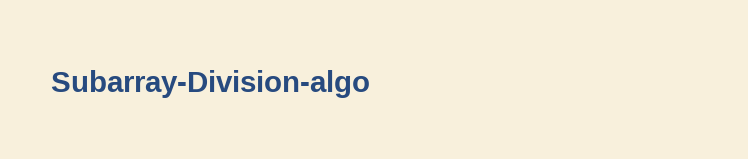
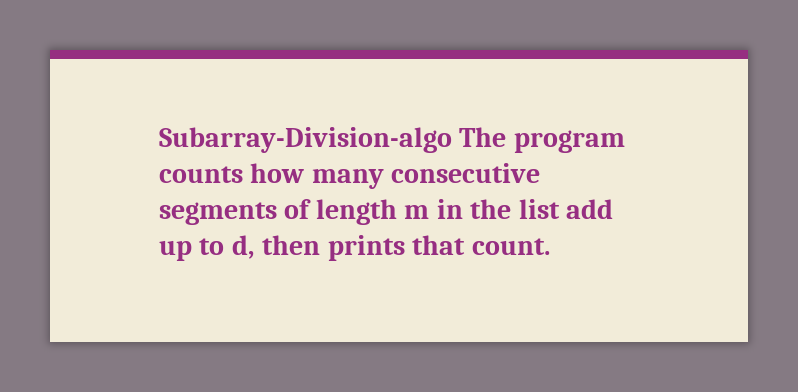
- Subarray-Division-algo
+ Subarray-Division-algo The program counts how many consecutive segments of length m in the list add up to d, then prints that count.

